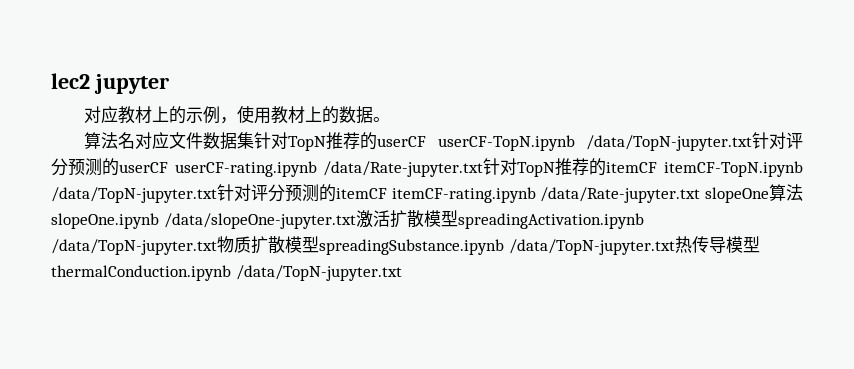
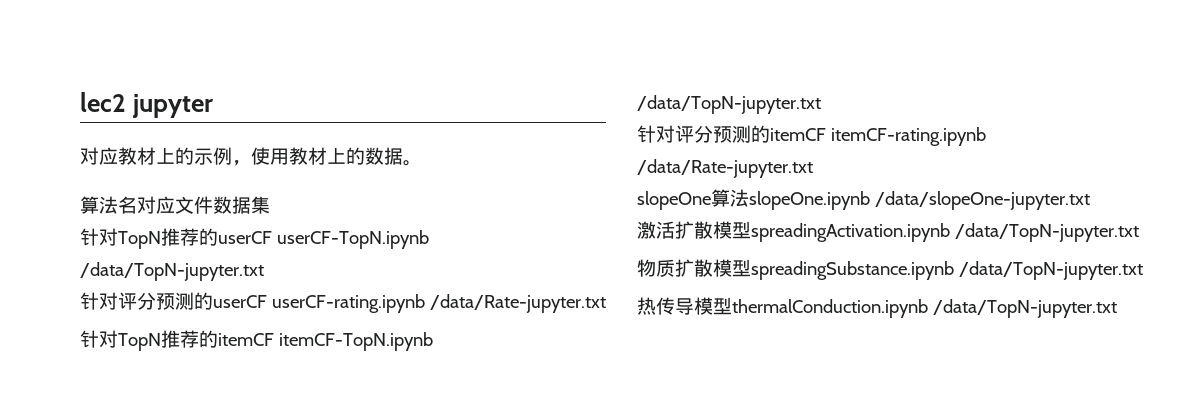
- 算法名对应文件数据集针对TopN推荐的userCF userCF-TopN.ipynb /data/TopN-jupyter.txt针对评分预测的userCF userCF-rating.ipynb /data/Rate-jupyter.txt针对TopN推荐的itemCF itemCF-TopN.ipynb /data/TopN-jupyter.txt针对评分预测的itemCF itemCF-rating.ipynb /data/Rate-jupyter.txt slopeOne算法slopeOne.ipynb /data/slopeOne-jupyter.txt激活扩散模型spreadingActivation.ipynb /data/TopN-jupyter.txt物质扩散模型spreadingSubstance.ipynb /data/TopN-jupyter.txt热传导模型thermalConduction.ipynb /data/TopN-jupyter.txt
+ 算法名对应文件数据集
+ 针对TopN推荐的userCF userCF-TopN.ipynb /data/TopN-jupyter.txt
+ 针对评分预测的userCF userCF-rating.ipynb /data/Rate-jupyter.txt
+ 针对TopN推荐的itemCF itemCF-TopN.ipynb /data/TopN-jupyter.txt
+ 针对评分预测的itemCF itemCF-rating.ipynb /data/Rate-jupyter.txt
+ slopeOne算法slopeOne.ipynb /data/slopeOne-jupyter.txt
+ 激活扩散模型spreadingActivation.ipynb /data/TopN-jupyter.txt
+ 物质扩散模型spreadingSubstance.ipynb /data/TopN-jupyter.txt
+ 热传导模型thermalConduction.ipynb /data/TopN-jupyter.txt

